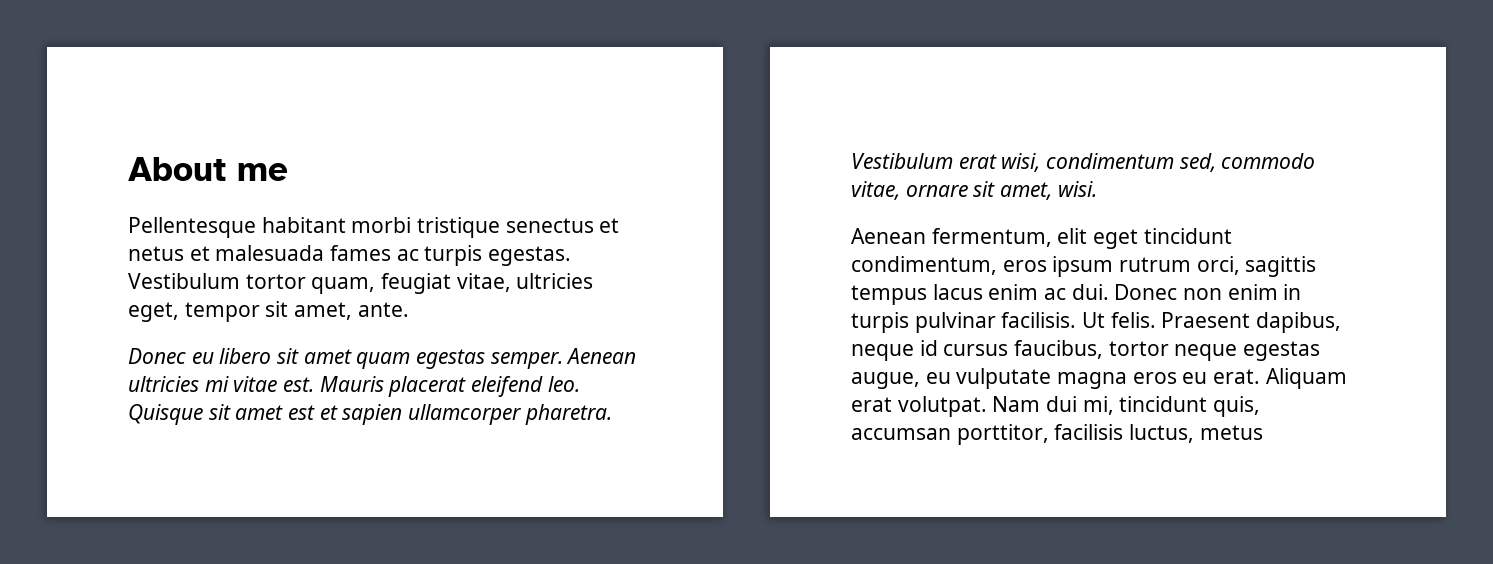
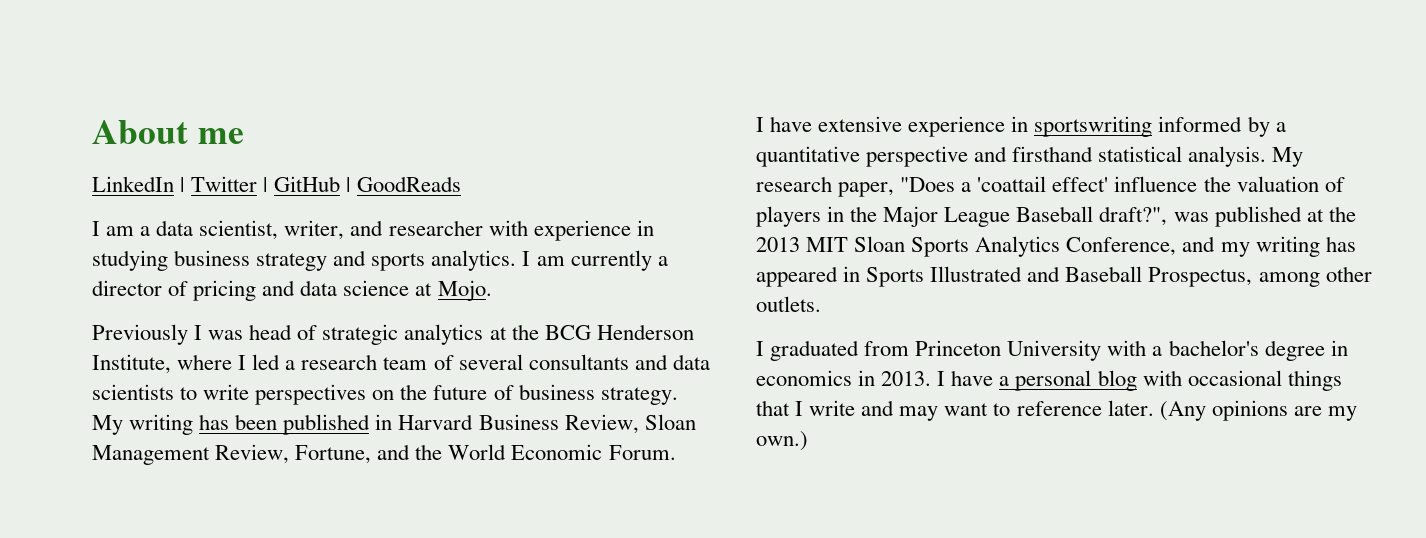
- Pellentesque habitant morbi tristique senectus et netus et malesuada fames ac turpis egestas. Vestibulum tortor quam, feugiat vitae, ultricies eget, tempor sit amet, ante.
- Donec eu libero sit amet quam egestas semper. Aenean ultricies mi vitae est. Mauris placerat eleifend leo. Quisque sit amet est et sapien ullamcorper pharetra. Vestibulum erat wisi, condimentum sed, commodo vitae, ornare sit amet, wisi.
- Aenean fermentum, elit eget tincidunt condimentum, eros ipsum rutrum orci, sagittis tempus lacus enim ac dui. Donec non enim in turpis pulvinar facilisis. Ut felis. Praesent dapibus, neque id cursus faucibus, tortor neque egestas augue, eu vulputate magna eros eu erat. Aliquam erat volutpat. Nam dui mi, tincidunt quis, accumsan porttitor, facilisis luctus, metus
+ LinkedIn | Twitter | GitHub | GoodReads
+ I am a data scientist, writer, and researcher with experience in studying business strategy and sports analytics. I am currently a director of pricing and data science at Mojo.
+ Previously I was head of strategic analytics at the BCG Henderson Institute, where I led a research team of several consultants and data scientists to write perspectives on the future of business strategy. My writing has been published in Harvard Business Review, Sloan Management Review, Fortune, and the World Economic Forum.
+ I have extensive experience in sportswriting informed by a quantitative perspective and firsthand statistical analysis. My research paper, "Does a 'coattail effect' influence the valuation of players in the Major League Baseball draft?", was published at the 2013 MIT Sloan Sports Analytics Conference, and my writing has appeared in Sports Illustrated and Baseball Prospectus, among other outlets.
+ I graduated from Princeton University with a bachelor's degree in economics in 2013. I have a personal blog with occasional things that I write and may want to reference later. (Any opinions are my own.)

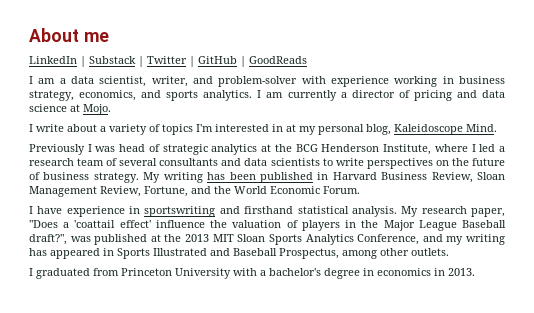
- LinkedIn | Twitter | GitHub | GoodReads
+ LinkedIn | Substack | Twitter | GitHub | GoodReads
- I am a data scientist, writer, and researcher with experience in studying business strategy and sports analytics.
+ I am a data scientist, writer, and problem-solver with experience working in business strategy, economics, and sports analytics.
+ I write about a variety of topics I'm interested in at my personal blog, Kaleidoscope Mind.
- I have extensive experience in sportswriting informed by a quantitative perspective and firsthand statistical analysis.
+ I have experience in sportswriting and firsthand statistical analysis.
- I have a personal blog with occasional things that I write and may want to reference later. (Any opinions are my own.)

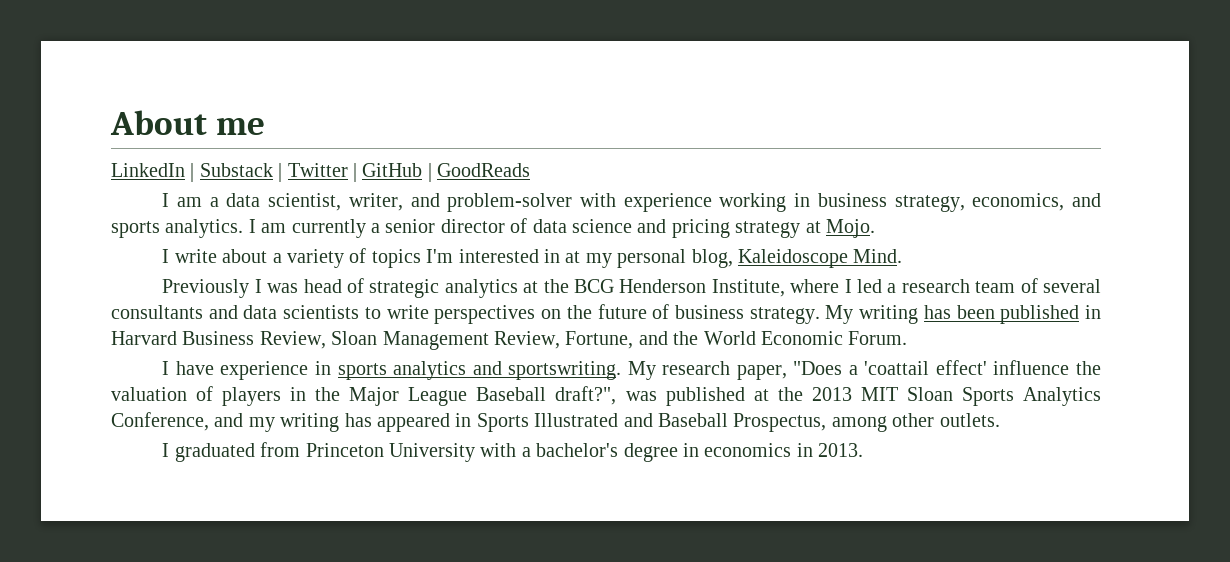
- I am currently a director of pricing and data science at Mojo.
+ I am currently a senior director of data science and pricing strategy at Mojo.
- I have experience in sportswriting and firsthand statistical analysis.
+ I have experience in sports analytics and sportswriting.

